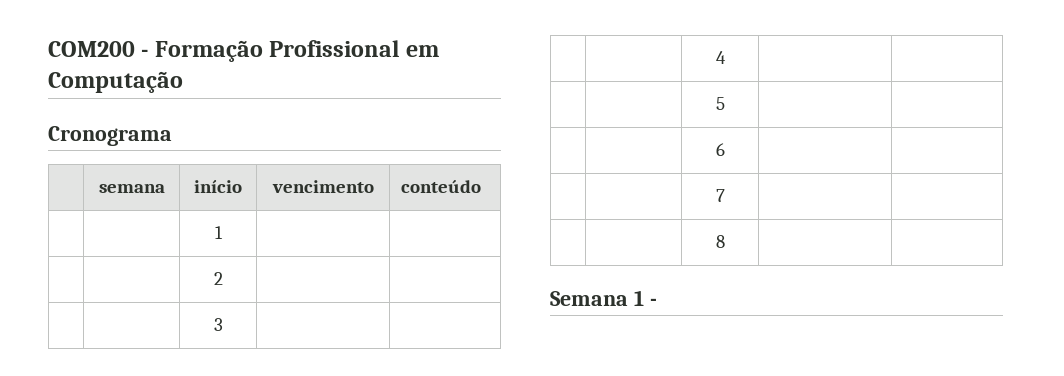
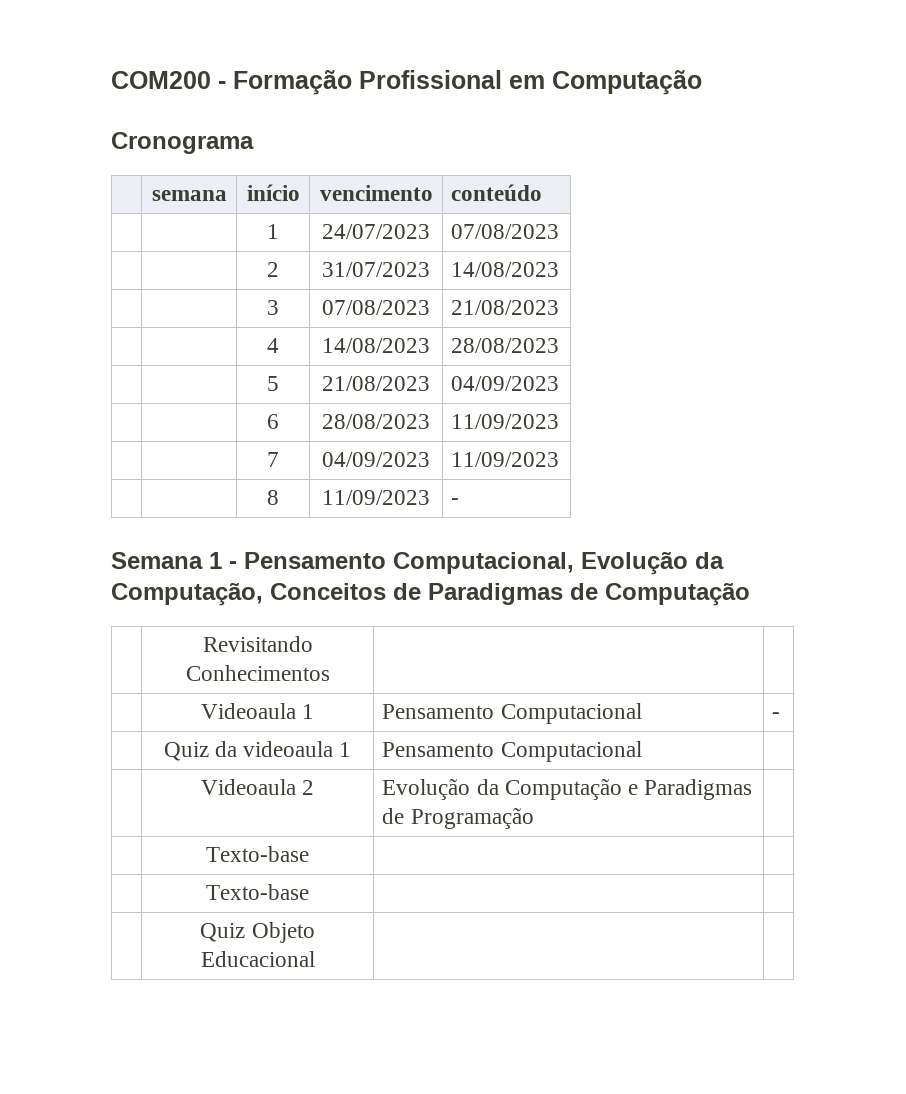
- | | 1 | |
- | | 2 | |
+ | | 1 | 24/07/2023 | 07/08/2023
+ | | 2 | 31/07/2023 | 14/08/2023
- | | 3 | |
+ | | 3 | 07/08/2023 | 21/08/2023
- | | 4 | |
+ | | 4 | 14/08/2023 | 28/08/2023
- | | 5 | |
+ | | 5 | 21/08/2023 | 04/09/2023
- | | 6 | |
+ | | 6 | 28/08/2023 | 11/09/2023
- | | 7 | |
+ | | 7 | 04/09/2023 | 11/09/2023
- | | 8 | |
+ | | 8 | 11/09/2023 | -
- Semana 1 -
+ Semana 1 - Pensamento Computacional, Evolução da Computação, Conceitos de Paradigmas de Computação
+ | Revisitando Conhecimentos | |
+ | Videoaula 1 | Pensamento Computacional | -
+ | Quiz da videoaula 1 | Pensamento Computacional |
+ | Videoaula 2 | Evolução da Computação e Paradigmas de Programação |
+ | Texto-base | |
+ | Texto-base | |
+ | Quiz Objeto Educacional | |

